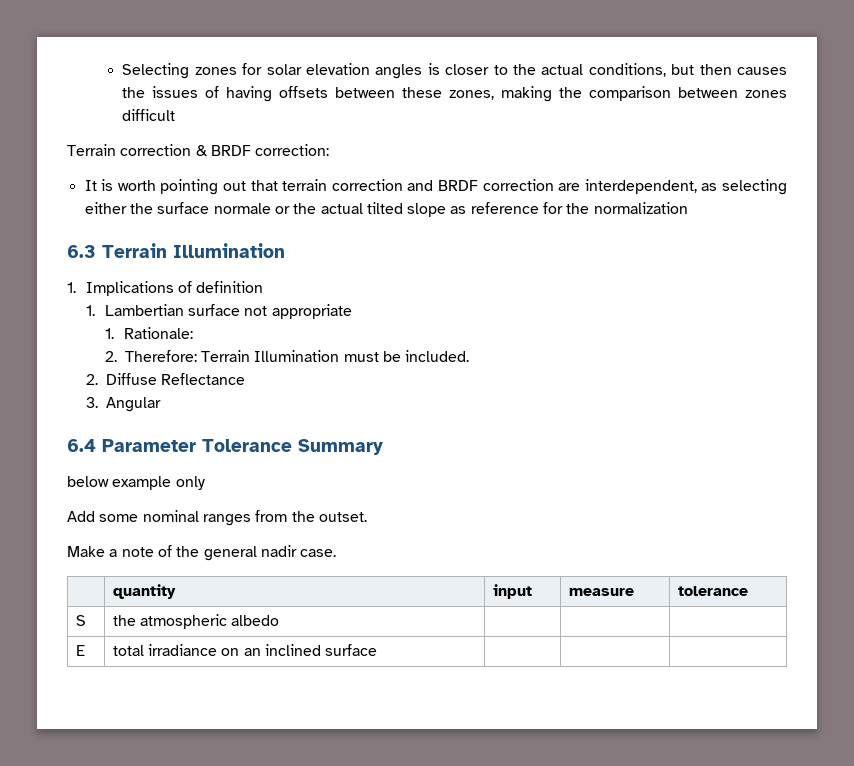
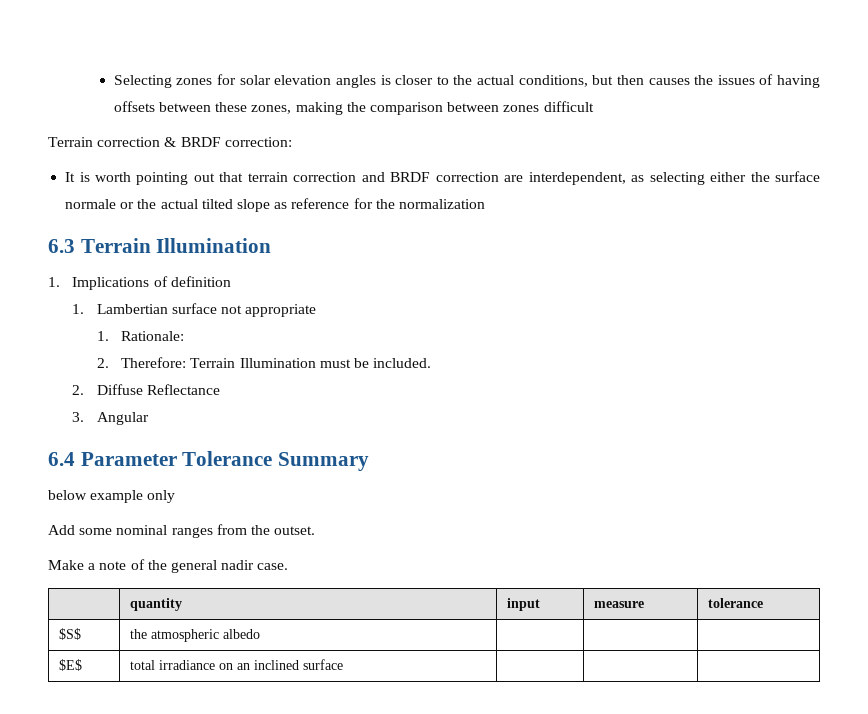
- S | the atmospheric albedo | | |
+ $S$ | the atmospheric albedo | | |
- E | total irradiance on an inclined surface | | |
+ $E$ | total irradiance on an inclined surface | | |

